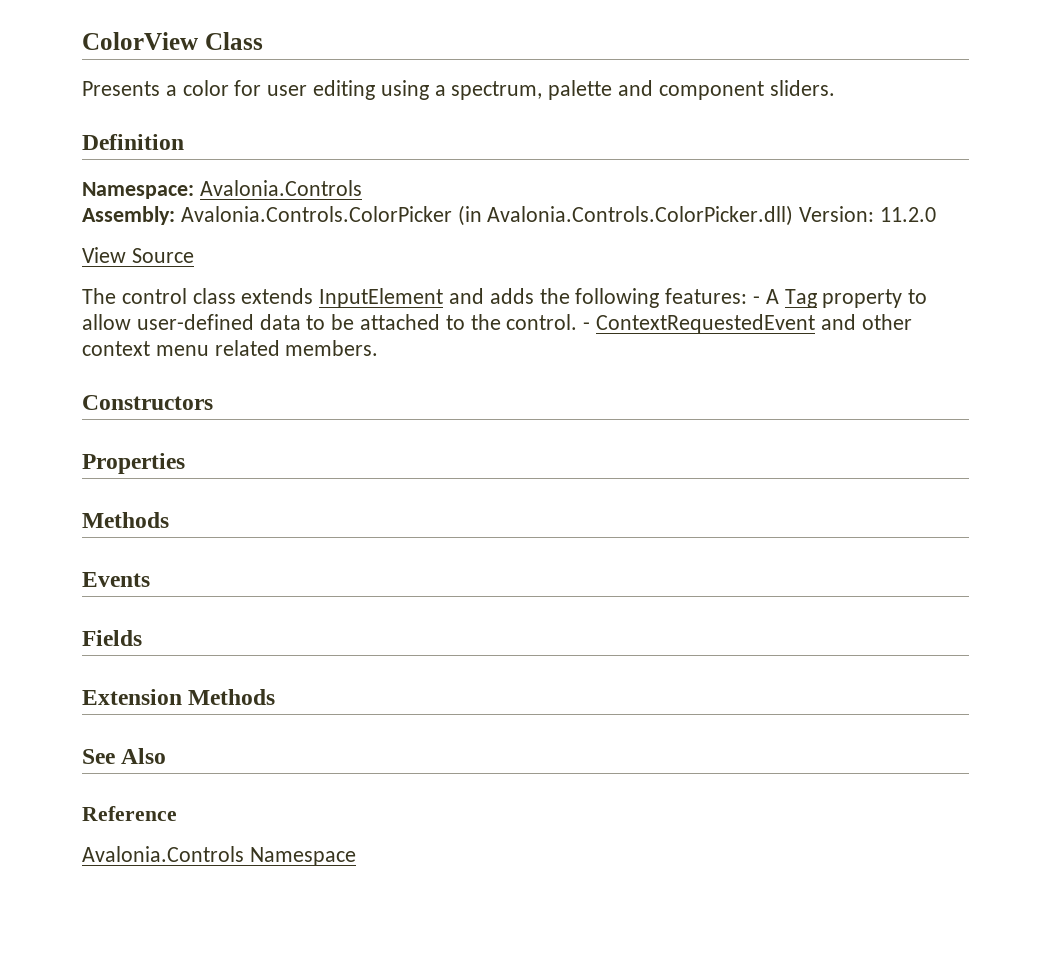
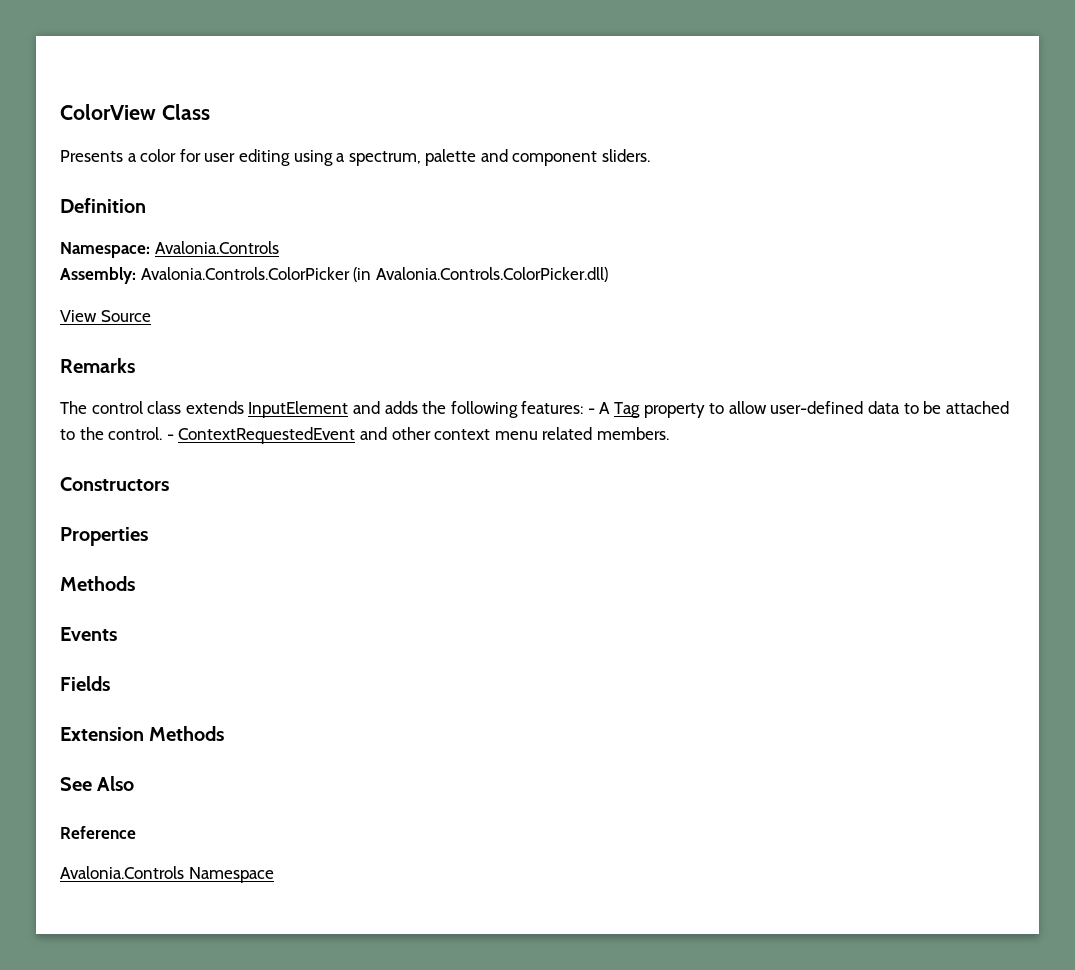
- Assembly: Avalonia.Controls.ColorPicker (in Avalonia.Controls.ColorPicker.dll) Version: 11.2.0
+ Assembly: Avalonia.Controls.ColorPicker (in Avalonia.Controls.ColorPicker.dll)
+ Remarks

